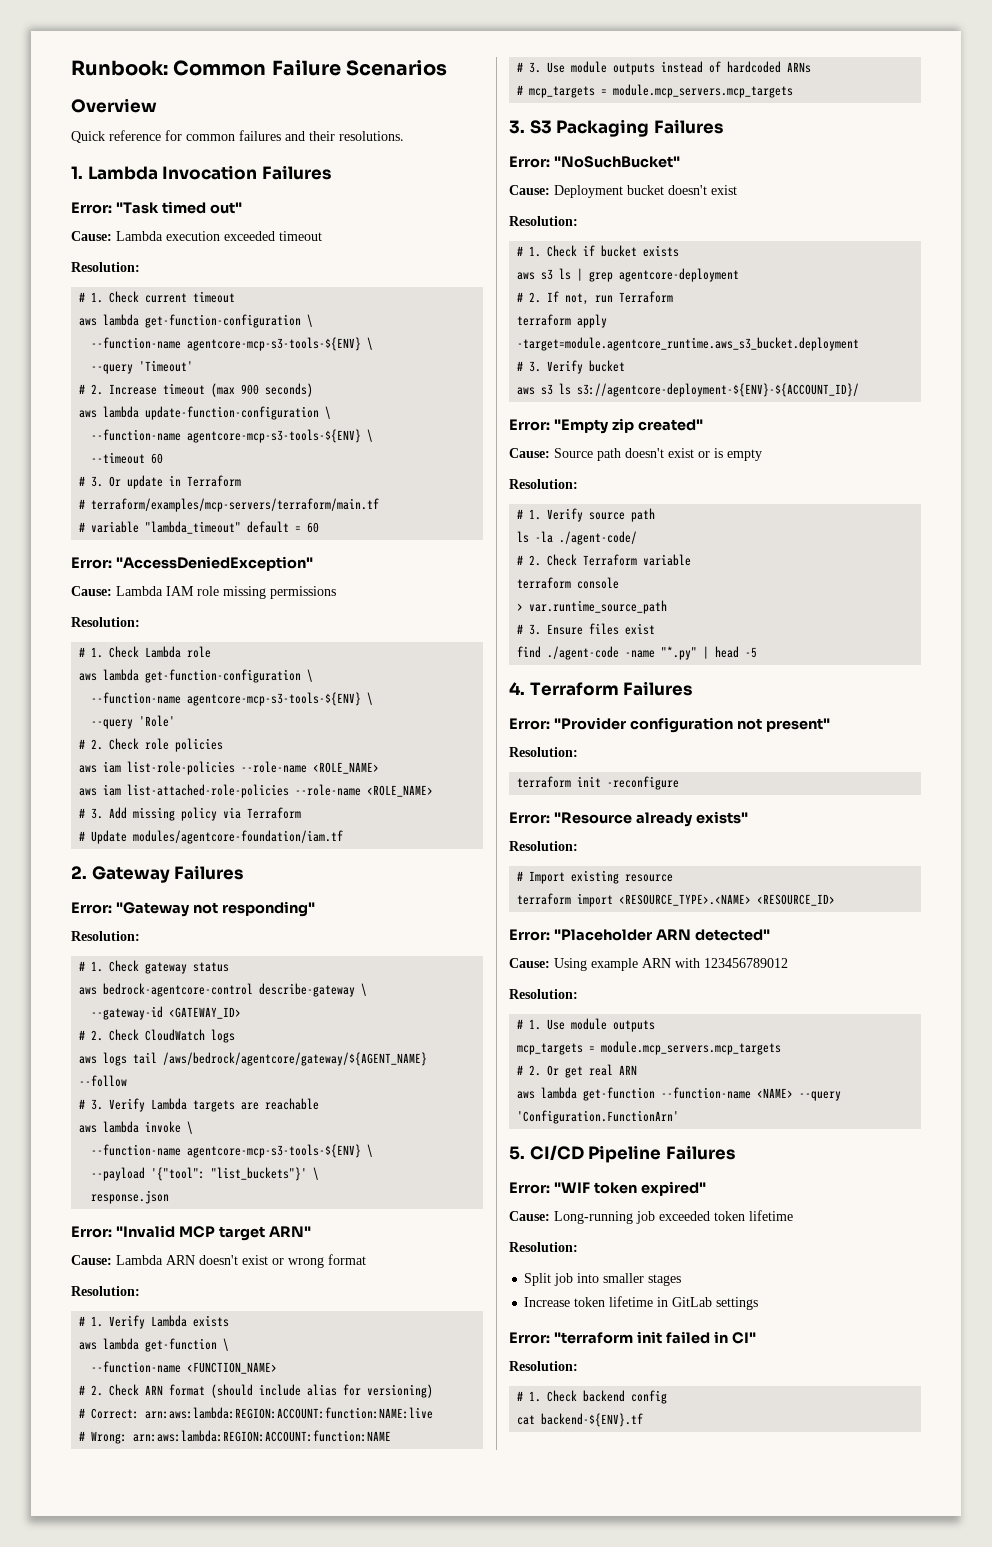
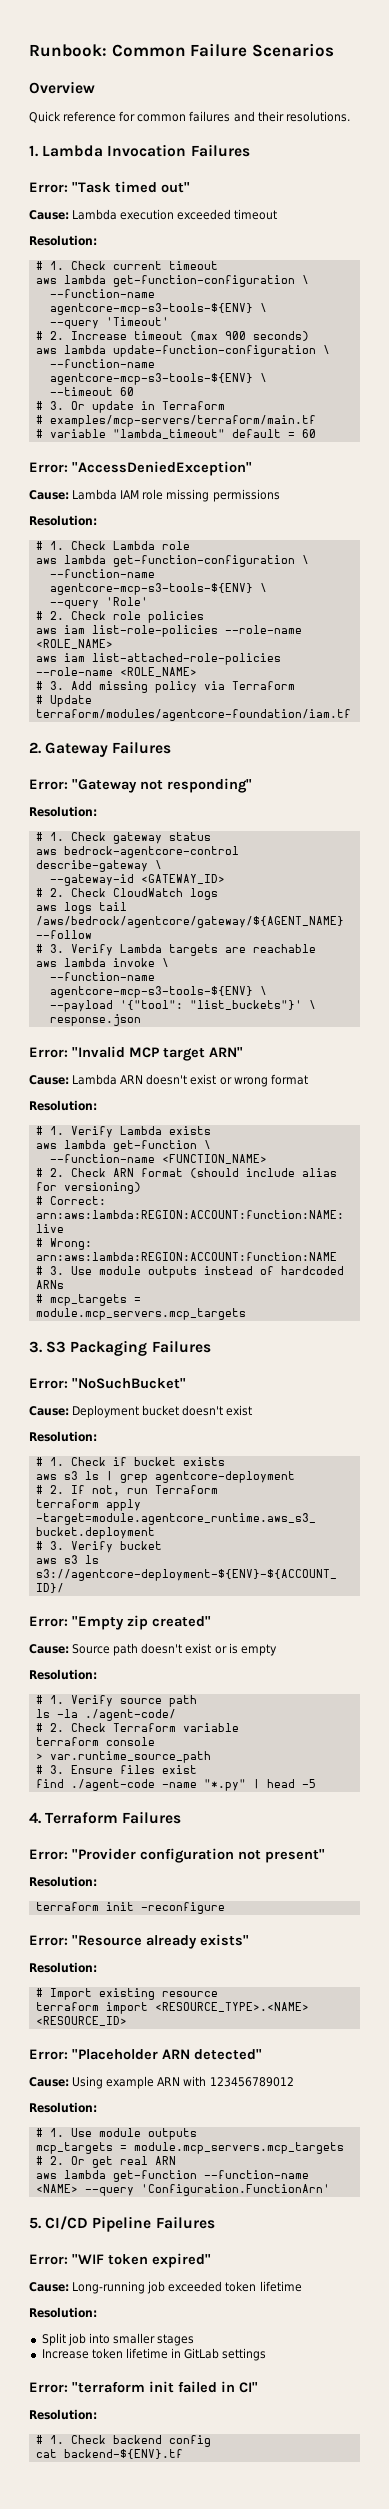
- # terraform/examples/mcp-servers/terraform/main.tf
+ # examples/mcp-servers/terraform/main.tf
- # Update modules/agentcore-foundation/iam.tf
+ # Update terraform/modules/agentcore-foundation/iam.tf

